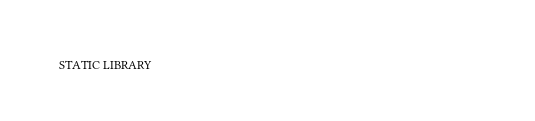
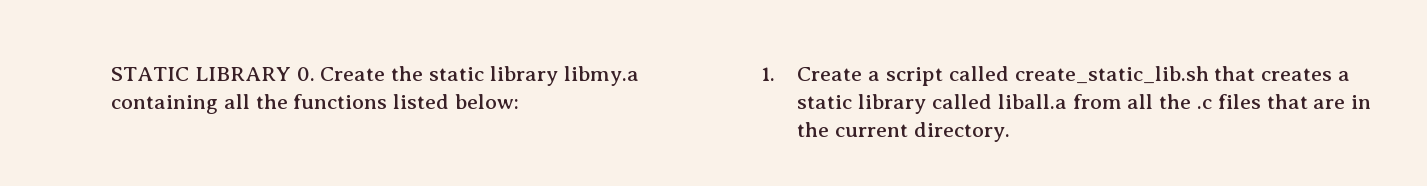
- STATIC LIBRARY
+ STATIC LIBRARY 0. Create the static library libmy.a containing all the functions listed below:
+ 1. Create a script called create_static_lib.sh that creates a static library called liball.a from all the .c files that are in the current directory.

